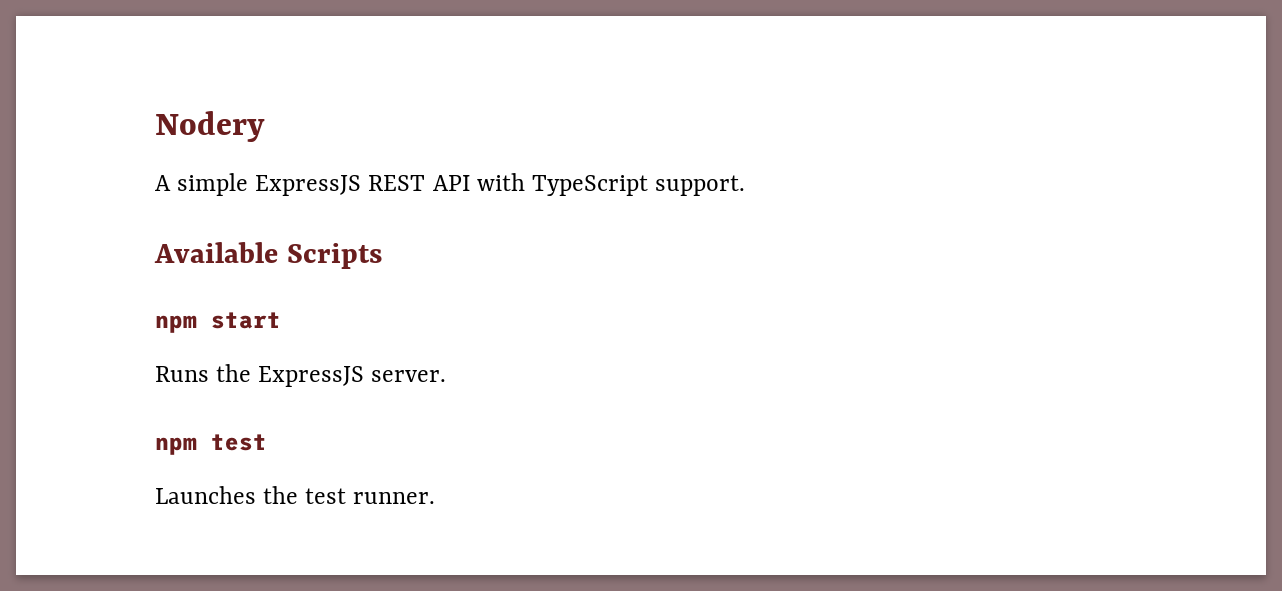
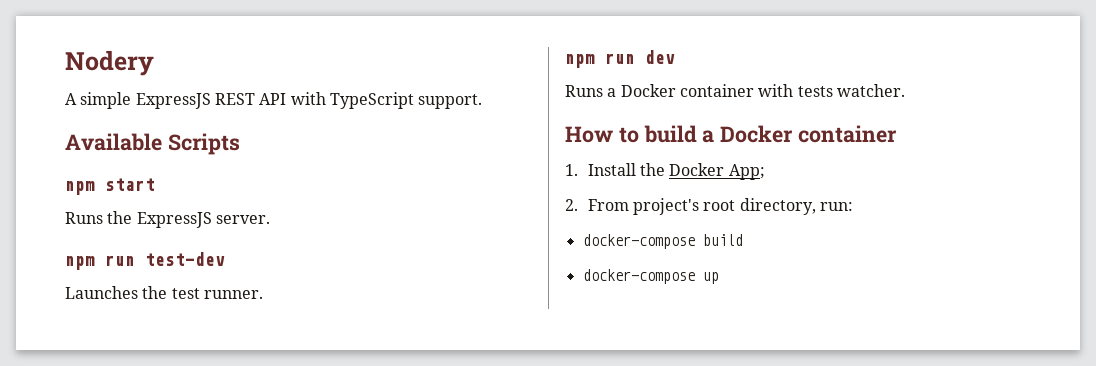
- npm test
+ npm run test-dev
+ npm run dev
+ Runs a Docker container with tests watcher.
+ How to build a Docker container
+ 1. Install the Docker App;
+ 2. From project's root directory, run:
+ docker-compose build
+ docker-compose up

